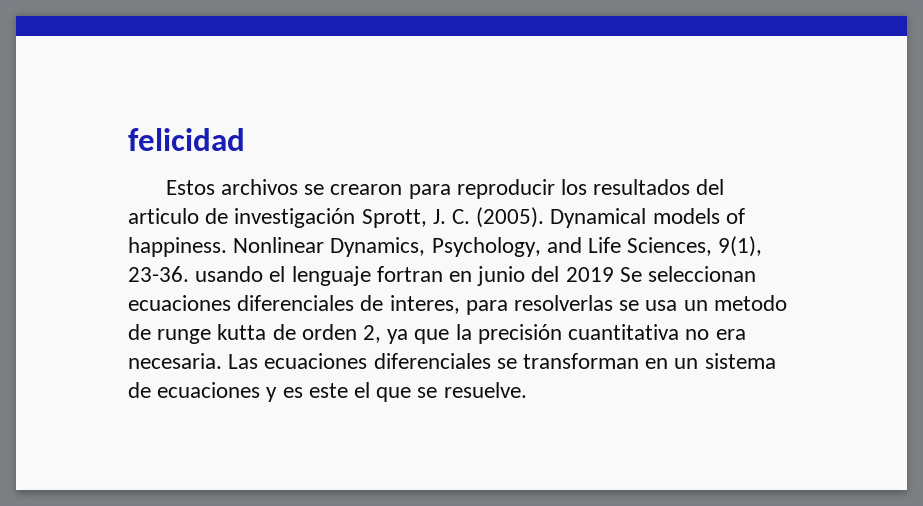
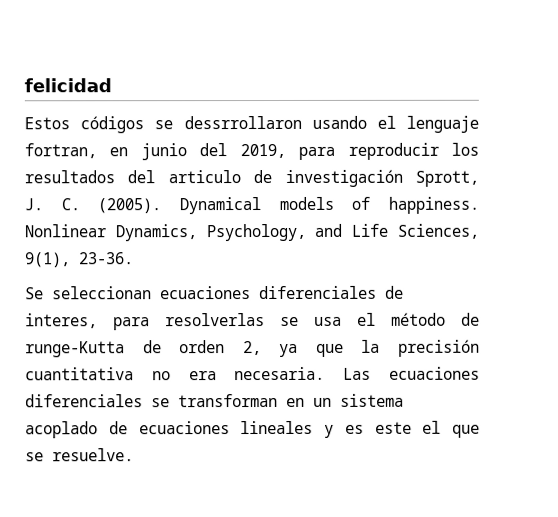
- Estos archivos se crearon para reproducir los resultados del articulo de investigación Sprott, J. C. (2005).
+ Estos códigos se dessrrollaron usando el lenguaje fortran, en junio del 2019, para reproducir los resultados del articulo de investigación Sprott, J. C. (2005).
- Nonlinear Dynamics, Psychology, and Life Sciences, 9(1), 23-36. usando el lenguaje fortran en junio del 2019 Se seleccionan ecuaciones diferenciales de interes, para resolverlas se usa un metodo de runge kutta de orden 2, ya que la precisión cuantitativa no era necesaria.
+ Nonlinear Dynamics, Psychology, and Life Sciences, 9(1), 23-36.
+ Se seleccionan ecuaciones diferenciales de interes, para resolverlas se usa el método de runge-Kutta de orden 2, ya que la precisión cuantitativa no era necesaria.
- Las ecuaciones diferenciales se transforman en un sistema de ecuaciones y es este el que se resuelve.
+ Las ecuaciones diferenciales se transforman en un sistema acoplado de ecuaciones lineales y es este el que se resuelve.

